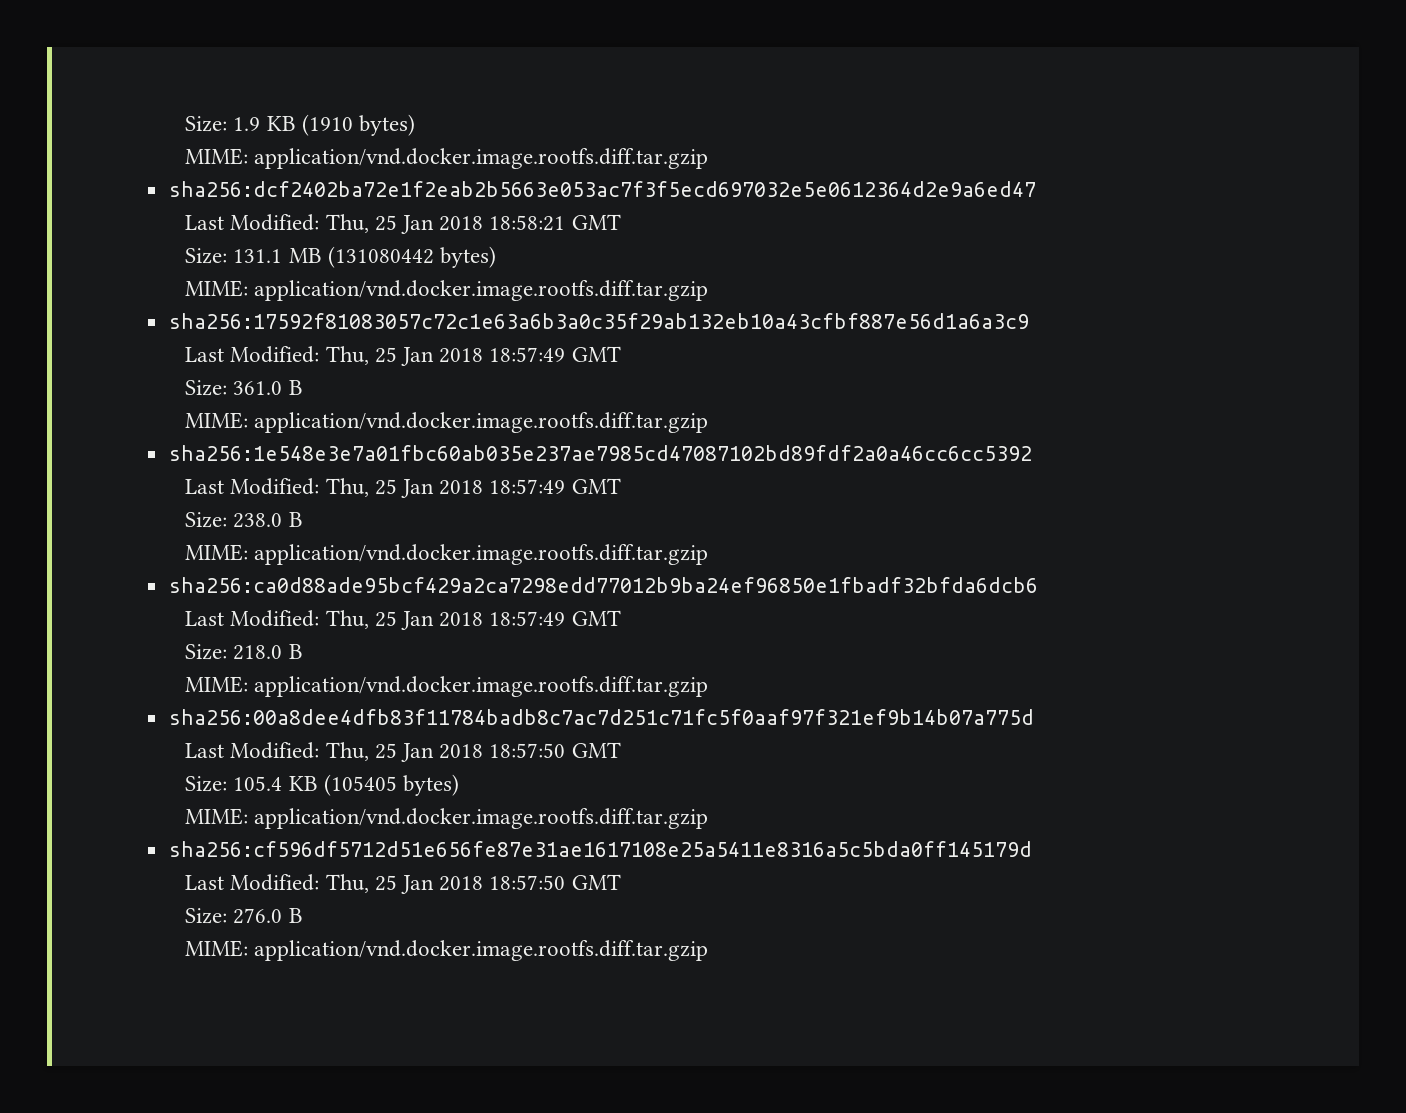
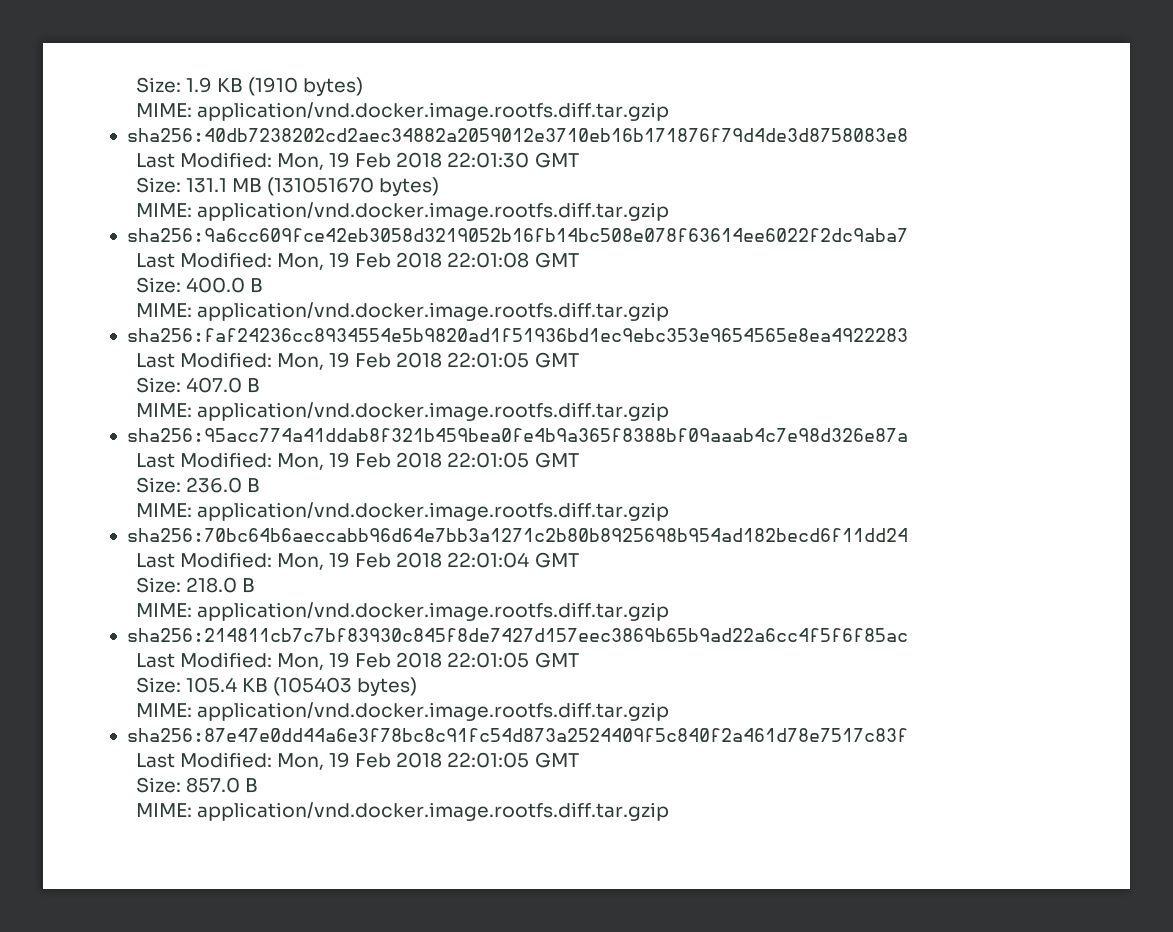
- sha256:dcf2402ba72e1f2eab2b5663e053ac7f3f5ecd697032e5e0612364d2e9a6ed47
- Last Modified: Thu, 25 Jan 2018 18:58:21 GMT
+ sha256:40db7238202cd2aec34882a2059012e3710eb16b171876f79d4de3d8758083e8
+ Last Modified: Mon, 19 Feb 2018 22:01:30 GMT
- Size: 131.1 MB (131080442 bytes)
+ Size: 131.1 MB (131051670 bytes)
  MIME: application/vnd.docker.image.rootfs.diff.tar.gzip
- sha256:17592f81083057c72c1e63a6b3a0c35f29ab132eb10a43cfbf887e56d1a6a3c9
- Last Modified: Thu, 25 Jan 2018 18:57:49 GMT
- Size: 361.0 B
+ sha256:9a6cc609fce42eb3058d3219052b16fb14bc508e078f63614ee6022f2dc9aba7
+ Last Modified: Mon, 19 Feb 2018 22:01:08 GMT
+ Size: 400.0 B
  MIME: application/vnd.docker.image.rootfs.diff.tar.gzip
- sha256:1e548e3e7a01fbc60ab035e237ae7985cd47087102bd89fdf2a0a46cc6cc5392
- Last Modified: Thu, 25 Jan 2018 18:57:49 GMT
- Size: 238.0 B
+ sha256:faf24236cc8934554e5b9820ad1f51936bd1ec9ebc353e9654565e8ea4922283
+ Last Modified: Mon, 19 Feb 2018 22:01:05 GMT
+ Size: 407.0 B
  MIME: application/vnd.docker.image.rootfs.diff.tar.gzip
- sha256:ca0d88ade95bcf429a2ca7298edd77012b9ba24ef96850e1fbadf32bfda6dcb6
- Last Modified: Thu, 25 Jan 2018 18:57:49 GMT
+ sha256:95acc774a41ddab8f321b459bea0fe4b9a365f8388bf09aaab4c7e98d326e87a
+ Last Modified: Mon, 19 Feb 2018 22:01:05 GMT
+ Size: 236.0 B
+ MIME: application/vnd.docker.image.rootfs.diff.tar.gzip
+ sha256:70bc64b6aeccabb96d64e7bb3a1271c2b80b8925698b954ad182becd6f11dd24
+ Last Modified: Mon, 19 Feb 2018 22:01:04 GMT
- sha256:00a8dee4dfb83f11784badb8c7ac7d251c71fc5f0aaf97f321ef9b14b07a775d
- Last Modified: Thu, 25 Jan 2018 18:57:50 GMT
+ sha256:214811cb7c7bf83930c845f8de7427d157eec3869b65b9ad22a6cc4f5f6f85ac
+ Last Modified: Mon, 19 Feb 2018 22:01:05 GMT
- Size: 105.4 KB (105405 bytes)
+ Size: 105.4 KB (105403 bytes)
  MIME: application/vnd.docker.image.rootfs.diff.tar.gzip
- sha256:cf596df5712d51e656fe87e31ae1617108e25a5411e8316a5c5bda0ff145179d
- Last Modified: Thu, 25 Jan 2018 18:57:50 GMT
- Size: 276.0 B
+ sha256:87e47e0dd44a6e3f78bc8c91fc54d873a2524409f5c840f2a461d78e7517c83f
+ Last Modified: Mon, 19 Feb 2018 22:01:05 GMT
+ Size: 857.0 B

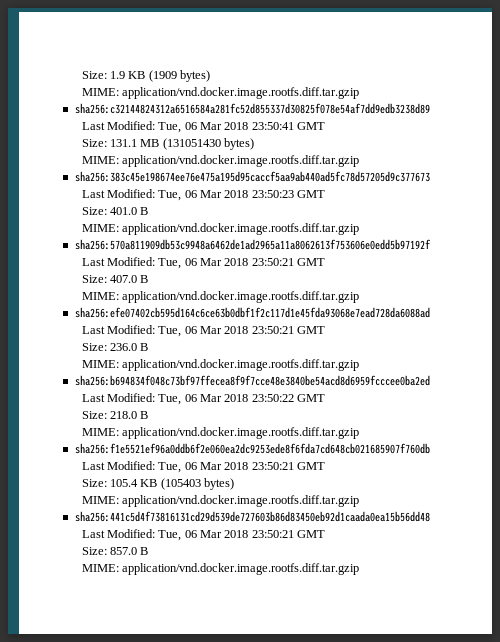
- Size: 1.9 KB (1910 bytes)
+ Size: 1.9 KB (1909 bytes)
  MIME: application/vnd.docker.image.rootfs.diff.tar.gzip
- sha256:40db7238202cd2aec34882a2059012e3710eb16b171876f79d4de3d8758083e8
- Last Modified: Mon, 19 Feb 2018 22:01:30 GMT
+ sha256:c32144824312a6516584a281fc52d855337d30825f078e54af7dd9edb3238d89
+ Last Modified: Tue, 06 Mar 2018 23:50:41 GMT
- Size: 131.1 MB (131051670 bytes)
+ Size: 131.1 MB (131051430 bytes)
  MIME: application/vnd.docker.image.rootfs.diff.tar.gzip
- sha256:9a6cc609fce42eb3058d3219052b16fb14bc508e078f63614ee6022f2dc9aba7
- Last Modified: Mon, 19 Feb 2018 22:01:08 GMT
- Size: 400.0 B
+ sha256:383c45e198674ee76e475a195d95caccf5aa9ab440ad5fc78d57205d9c377673
+ Last Modified: Tue, 06 Mar 2018 23:50:23 GMT
+ Size: 401.0 B
  MIME: application/vnd.docker.image.rootfs.diff.tar.gzip
- sha256:faf24236cc8934554e5b9820ad1f51936bd1ec9ebc353e9654565e8ea4922283
- Last Modified: Mon, 19 Feb 2018 22:01:05 GMT
+ sha256:570a811909db53c9948a6462de1ad2965a11a8062613f753606e0edd5b97192f
+ Last Modified: Tue, 06 Mar 2018 23:50:21 GMT
- sha256:95acc774a41ddab8f321b459bea0fe4b9a365f8388bf09aaab4c7e98d326e87a
- Last Modified: Mon, 19 Feb 2018 22:01:05 GMT
+ sha256:efe07402cb595d164c6ce63b0dbf1f2c117d1e45fda93068e7ead728da6088ad
+ Last Modified: Tue, 06 Mar 2018 23:50:21 GMT
- sha256:70bc64b6aeccabb96d64e7bb3a1271c2b80b8925698b954ad182becd6f11dd24
- Last Modified: Mon, 19 Feb 2018 22:01:04 GMT
+ sha256:b694834f048c73bf97ffecea8f9f7cce48e3840be54acd8d6959fcccee0ba2ed
+ Last Modified: Tue, 06 Mar 2018 23:50:22 GMT
- sha256:214811cb7c7bf83930c845f8de7427d157eec3869b65b9ad22a6cc4f5f6f85ac
- Last Modified: Mon, 19 Feb 2018 22:01:05 GMT
+ sha256:f1e5521ef96a0ddb6f2e060ea2dc9253ede8f6fda7cd648cb021685907f760db
+ Last Modified: Tue, 06 Mar 2018 23:50:21 GMT
- sha256:87e47e0dd44a6e3f78bc8c91fc54d873a2524409f5c840f2a461d78e7517c83f
- Last Modified: Mon, 19 Feb 2018 22:01:05 GMT
+ sha256:441c5d4f73816131cd29d539de727603b86d83450eb92d1caada0ea15b56dd48
+ Last Modified: Tue, 06 Mar 2018 23:50:21 GMT

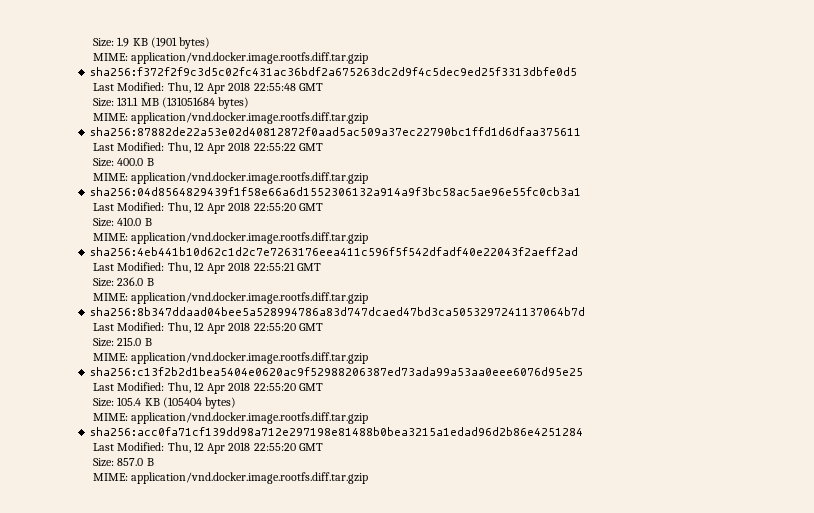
- Size: 1.9 KB (1909 bytes)
+ Size: 1.9 KB (1901 bytes)
  MIME: application/vnd.docker.image.rootfs.diff.tar.gzip
- sha256:c32144824312a6516584a281fc52d855337d30825f078e54af7dd9edb3238d89
- Last Modified: Tue, 06 Mar 2018 23:50:41 GMT
+ sha256:f372f2f9c3d5c02fc431ac36bdf2a675263dc2d9f4c5dec9ed25f3313dbfe0d5
+ Last Modified: Thu, 12 Apr 2018 22:55:48 GMT
- Size: 131.1 MB (131051430 bytes)
+ Size: 131.1 MB (131051684 bytes)
  MIME: application/vnd.docker.image.rootfs.diff.tar.gzip
- sha256:383c45e198674ee76e475a195d95caccf5aa9ab440ad5fc78d57205d9c377673
- Last Modified: Tue, 06 Mar 2018 23:50:23 GMT
- Size: 401.0 B
+ sha256:87882de22a53e02d40812872f0aad5ac509a37ec22790bc1ffd1d6dfaa375611
+ Last Modified: Thu, 12 Apr 2018 22:55:22 GMT
+ Size: 400.0 B
  MIME: application/vnd.docker.image.rootfs.diff.tar.gzip
- sha256:570a811909db53c9948a6462de1ad2965a11a8062613f753606e0edd5b97192f
- Last Modified: Tue, 06 Mar 2018 23:50:21 GMT
- Size: 407.0 B
+ sha256:04d8564829439f1f58e66a6d1552306132a914a9f3bc58ac5ae96e55fc0cb3a1
+ Last Modified: Thu, 12 Apr 2018 22:55:20 GMT
+ Size: 410.0 B
  MIME: application/vnd.docker.image.rootfs.diff.tar.gzip
- sha256:efe07402cb595d164c6ce63b0dbf1f2c117d1e45fda93068e7ead728da6088ad
- Last Modified: Tue, 06 Mar 2018 23:50:21 GMT
+ sha256:4eb441b10d62c1d2c7e7263176eea411c596f5f542dfadf40e22043f2aeff2ad
+ Last Modified: Thu, 12 Apr 2018 22:55:21 GMT
- sha256:b694834f048c73bf97ffecea8f9f7cce48e3840be54acd8d6959fcccee0ba2ed
- Last Modified: Tue, 06 Mar 2018 23:50:22 GMT
- Size: 218.0 B
+ sha256:8b347ddaad04bee5a528994786a83d747dcaed47bd3ca5053297241137064b7d
+ Last Modified: Thu, 12 Apr 2018 22:55:20 GMT
+ Size: 215.0 B
  MIME: application/vnd.docker.image.rootfs.diff.tar.gzip
- sha256:f1e5521ef96a0ddb6f2e060ea2dc9253ede8f6fda7cd648cb021685907f760db
- Last Modified: Tue, 06 Mar 2018 23:50:21 GMT
+ sha256:c13f2b2d1bea5404e0620ac9f52988206387ed73ada99a53aa0eee6076d95e25
+ Last Modified: Thu, 12 Apr 2018 22:55:20 GMT
- Size: 105.4 KB (105403 bytes)
+ Size: 105.4 KB (105404 bytes)
  MIME: application/vnd.docker.image.rootfs.diff.tar.gzip
- sha256:441c5d4f73816131cd29d539de727603b86d83450eb92d1caada0ea15b56dd48
- Last Modified: Tue, 06 Mar 2018 23:50:21 GMT
+ sha256:acc0fa71cf139dd98a712e297198e81488b0bea3215a1edad96d2b86e4251284
+ Last Modified: Thu, 12 Apr 2018 22:55:20 GMT

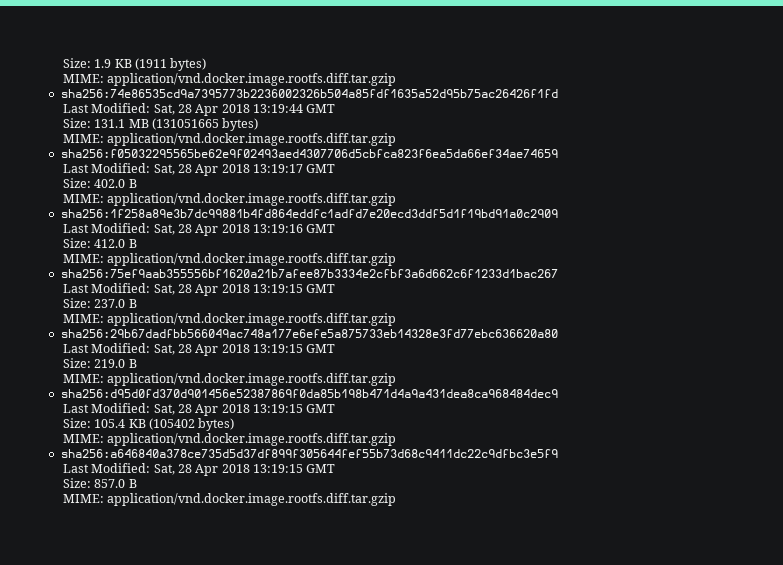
- Size: 1.9 KB (1901 bytes)
+ Size: 1.9 KB (1911 bytes)
  MIME: application/vnd.docker.image.rootfs.diff.tar.gzip
- sha256:f372f2f9c3d5c02fc431ac36bdf2a675263dc2d9f4c5dec9ed25f3313dbfe0d5
- Last Modified: Thu, 12 Apr 2018 22:55:48 GMT
+ sha256:74e86535cd9a7395773b2236002326b504a85fdf1635a52d95b75ac26426f1fd
+ Last Modified: Sat, 28 Apr 2018 13:19:44 GMT
- Size: 131.1 MB (131051684 bytes)
+ Size: 131.1 MB (131051665 bytes)
  MIME: application/vnd.docker.image.rootfs.diff.tar.gzip
- sha256:87882de22a53e02d40812872f0aad5ac509a37ec22790bc1ffd1d6dfaa375611
- Last Modified: Thu, 12 Apr 2018 22:55:22 GMT
- Size: 400.0 B
+ sha256:f05032295565be62e9f02493aed4307706d5cbfca823f6ea5da66ef34ae74659
+ Last Modified: Sat, 28 Apr 2018 13:19:17 GMT
+ Size: 402.0 B
  MIME: application/vnd.docker.image.rootfs.diff.tar.gzip
- sha256:04d8564829439f1f58e66a6d1552306132a914a9f3bc58ac5ae96e55fc0cb3a1
- Last Modified: Thu, 12 Apr 2018 22:55:20 GMT
- Size: 410.0 B
+ sha256:1f258a89e3b7dc99881b4fd864eddfc1adfd7e20ecd3ddf5d1f19bd91a0c2909
+ Last Modified: Sat, 28 Apr 2018 13:19:16 GMT
+ Size: 412.0 B
  MIME: application/vnd.docker.image.rootfs.diff.tar.gzip
- sha256:4eb441b10d62c1d2c7e7263176eea411c596f5f542dfadf40e22043f2aeff2ad
- Last Modified: Thu, 12 Apr 2018 22:55:21 GMT
- Size: 236.0 B
+ sha256:75ef9aab355556bf1620a21b7afee87b3334e2cfbf3a6d662c6f1233d1bac267
+ Last Modified: Sat, 28 Apr 2018 13:19:15 GMT
+ Size: 237.0 B
  MIME: application/vnd.docker.image.rootfs.diff.tar.gzip
- sha256:8b347ddaad04bee5a528994786a83d747dcaed47bd3ca5053297241137064b7d
- Last Modified: Thu, 12 Apr 2018 22:55:20 GMT
- Size: 215.0 B
+ sha256:29b67dadfbb566049ac748a177e6efe5a875733eb14328e3fd77ebc636620a80
+ Last Modified: Sat, 28 Apr 2018 13:19:15 GMT
+ Size: 219.0 B
  MIME: application/vnd.docker.image.rootfs.diff.tar.gzip
- sha256:c13f2b2d1bea5404e0620ac9f52988206387ed73ada99a53aa0eee6076d95e25
- Last Modified: Thu, 12 Apr 2018 22:55:20 GMT
+ sha256:d95d0fd370d901456e52387869f0da85b198b471d4a9a431dea8ca968484dec9
+ Last Modified: Sat, 28 Apr 2018 13:19:15 GMT
- Size: 105.4 KB (105404 bytes)
+ Size: 105.4 KB (105402 bytes)
  MIME: application/vnd.docker.image.rootfs.diff.tar.gzip
- sha256:acc0fa71cf139dd98a712e297198e81488b0bea3215a1edad96d2b86e4251284
- Last Modified: Thu, 12 Apr 2018 22:55:20 GMT
+ sha256:a646840a378ce735d5d37df899f305644fef55b73d68c9411dc22c9dfbc3e5f9
+ Last Modified: Sat, 28 Apr 2018 13:19:15 GMT

